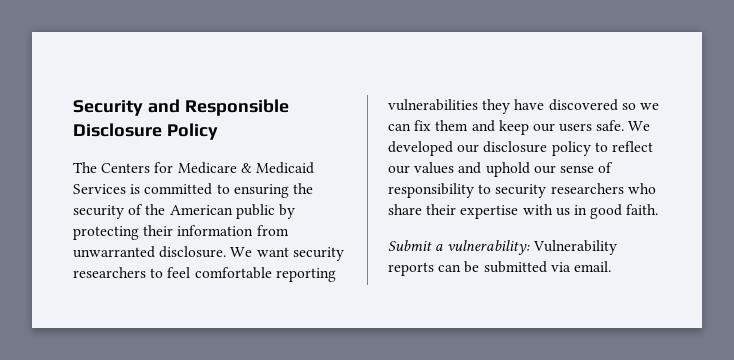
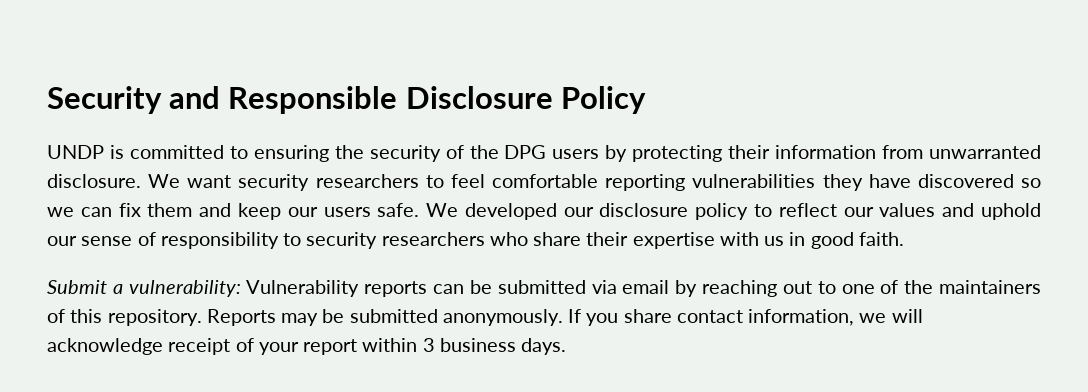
- The Centers for Medicare & Medicaid Services is committed to ensuring the security of the American public by protecting their information from unwarranted disclosure.
+ UNDP is committed to ensuring the security of the DPG users by protecting their information from unwarranted disclosure.
- Submit a vulnerability: Vulnerability reports can be submitted via email.
+ Submit a vulnerability: Vulnerability reports can be submitted via email by reaching out to one of the maintainers of this repository. Reports may be submitted anonymously. If you share contact information, we will acknowledge receipt of your report within 3 business days.

